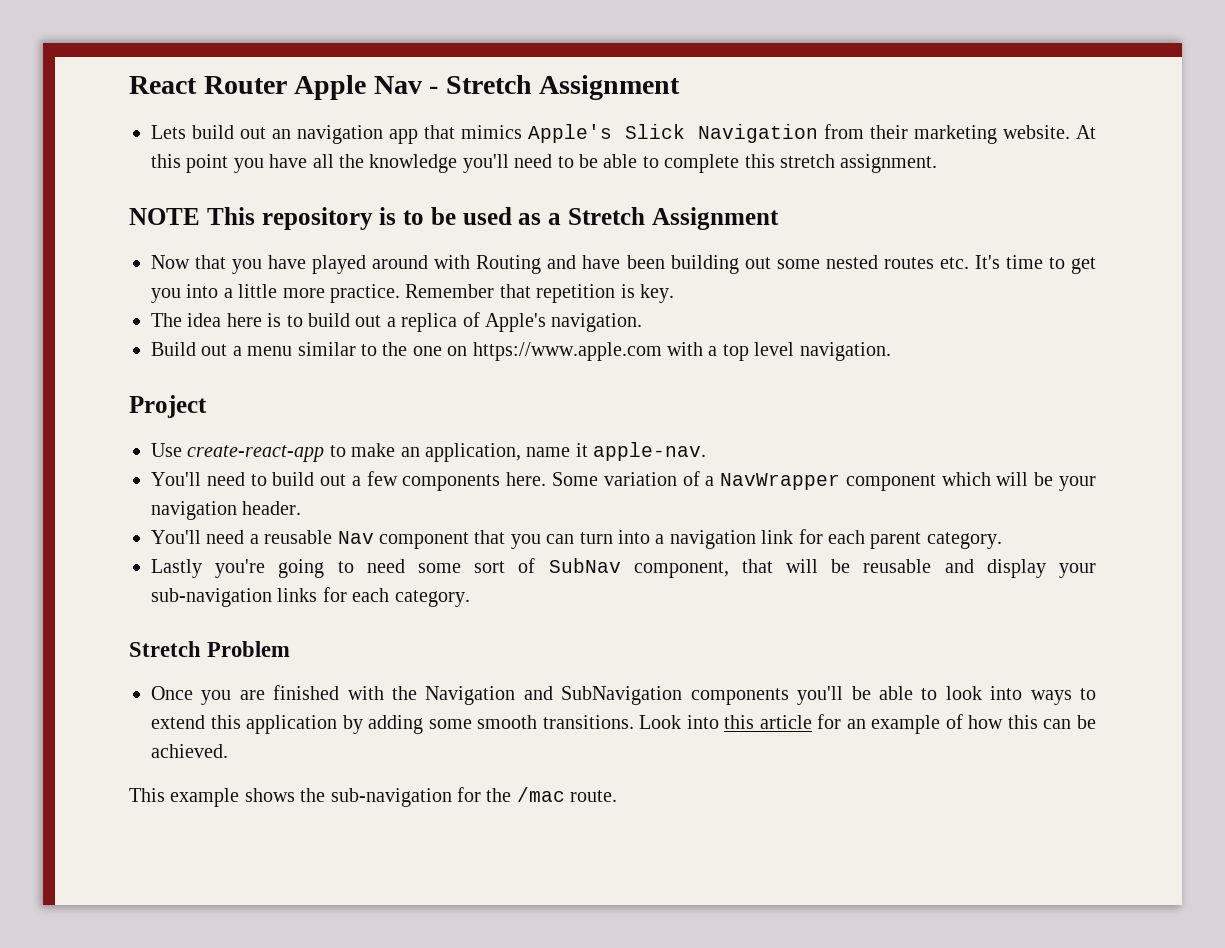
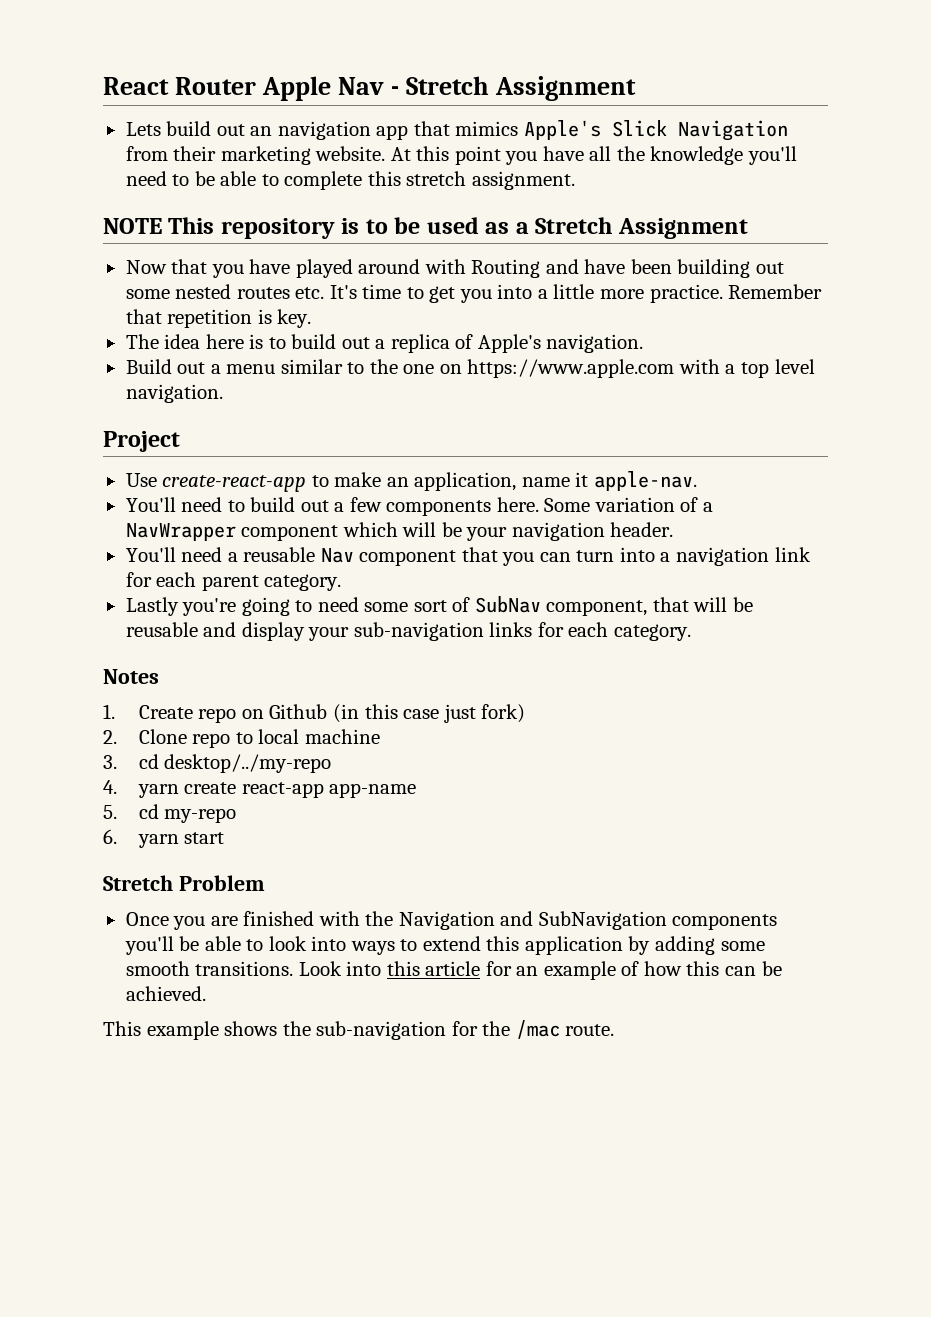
+ Notes
+ 1. Create repo on Github (in this case just fork)
+ 2. Clone repo to local machine
+ 3. cd desktop/../my-repo
+ 4. yarn create react-app app-name
+ 5. cd my-repo
+ 6. yarn start

